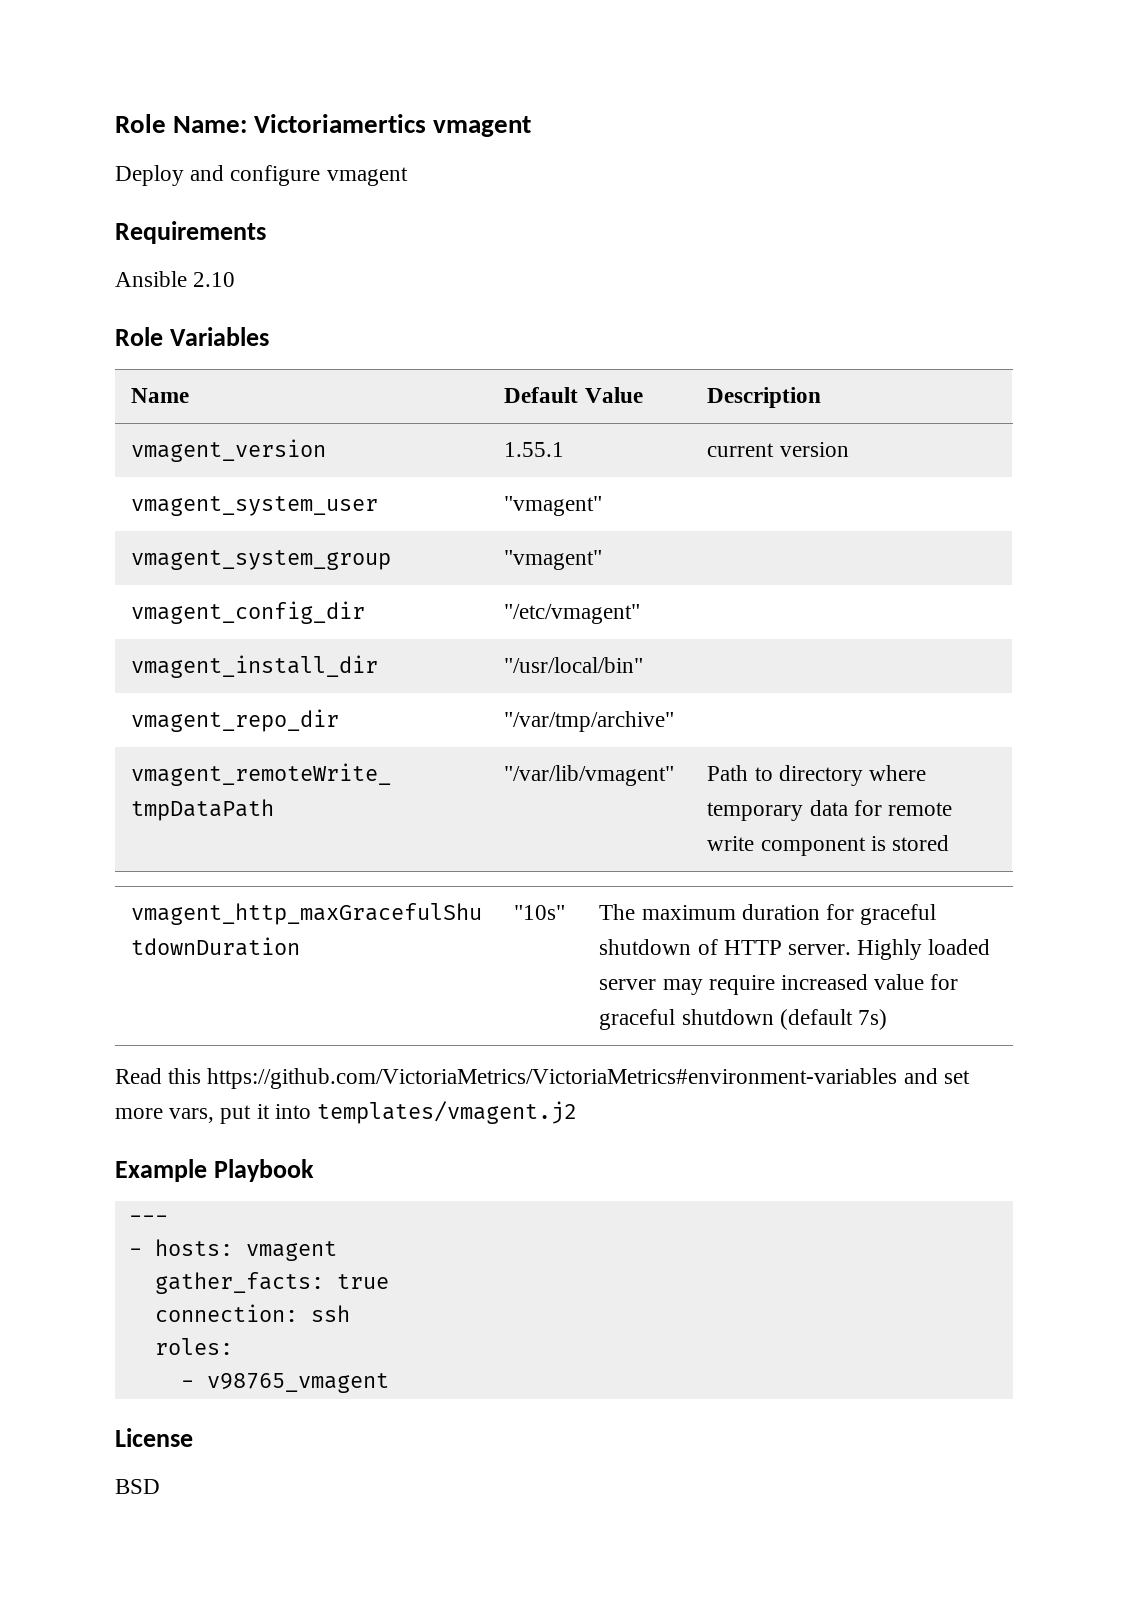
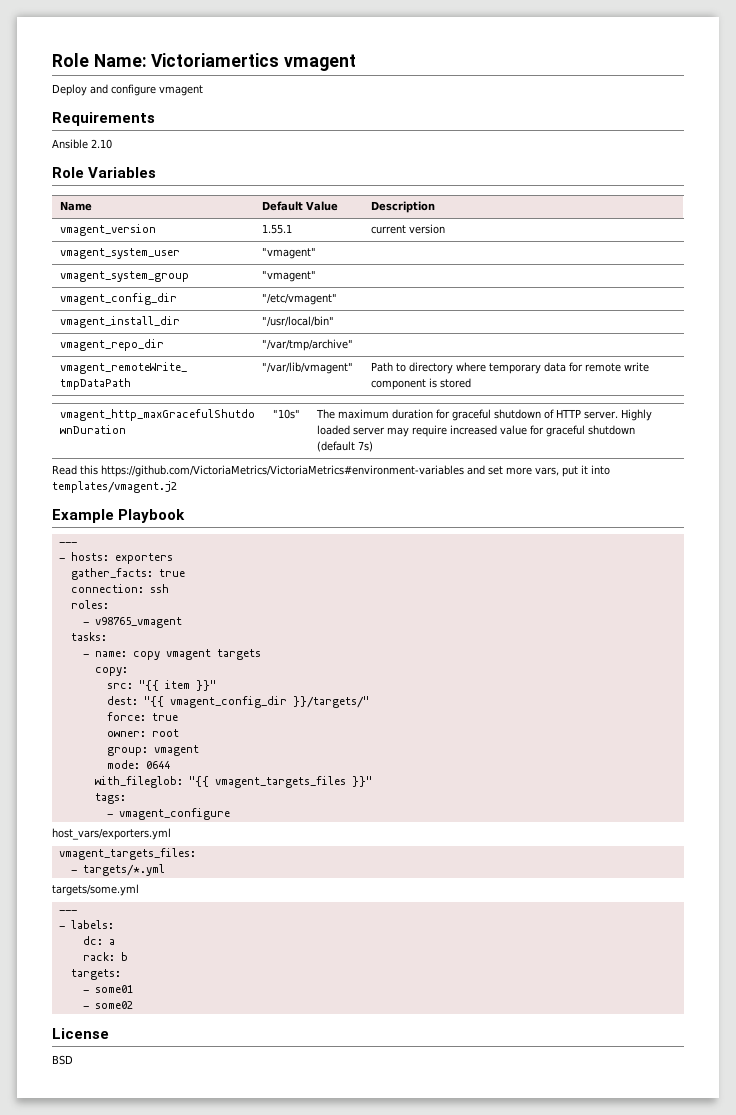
- - hosts: vmagent
+ - hosts: exporters
+ tasks:
+ - name: copy vmagent targets
+ copy:
+ src: "{{ item }}"
+ dest: "{{ vmagent_config_dir }}/targets/"
+ force: true
+ owner: root
+ group: vmagent
+ mode: 0644
+ with_fileglob: "{{ vmagent_targets_files }}"
+ tags:
+ - vmagent_configure
+ host_vars/exporters.yml
+ vmagent_targets_files:
+ - targets/*.yml
+ targets/some.yml
+ ---
+ - labels:
+ dc: a
+ rack: b
+ targets:
+ - some01
+ - some02

